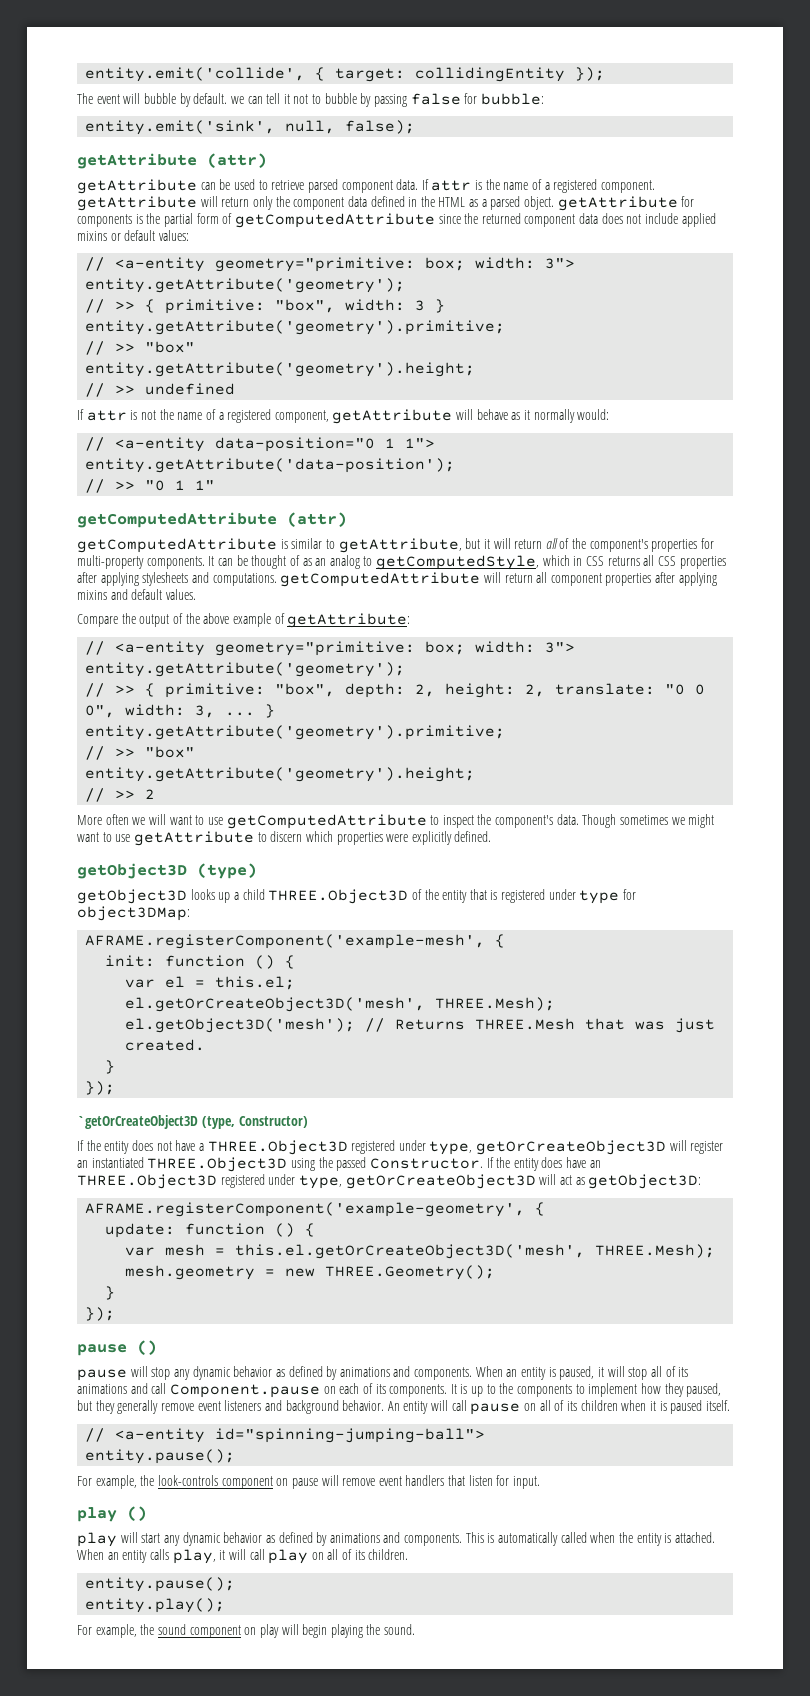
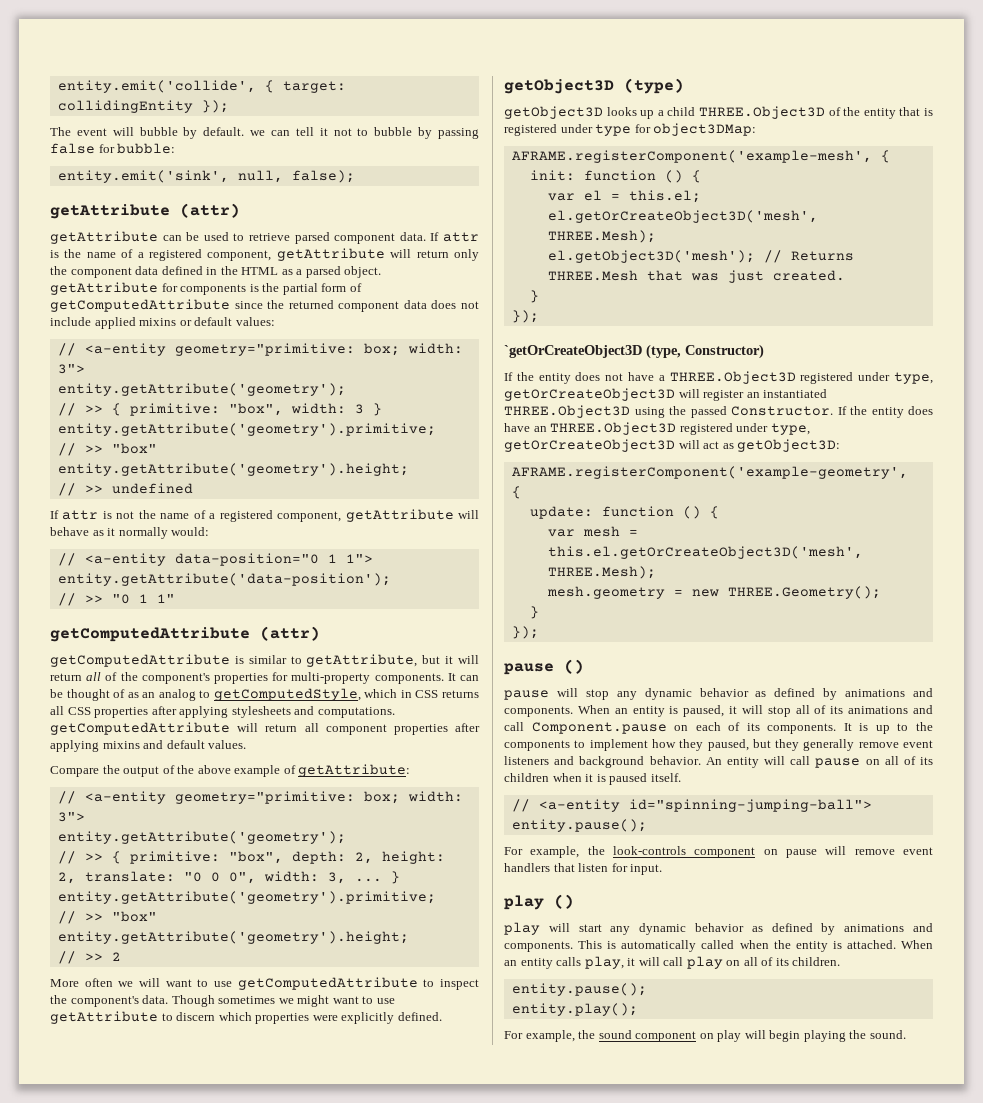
- If attr is the name of a registered component. getAttribute will return only the component data defined in the HTML as a parsed object. getAttribute for components is the partial form of getComputedAttribute since the returned component data does not include applied mixins or default values:
+ If attr is the name of a registered component, getAttribute will return only the component data defined in the HTML as a parsed object. getAttribute for components is the partial form of getComputedAttribute since the returned component data does not include applied mixins or default values:

